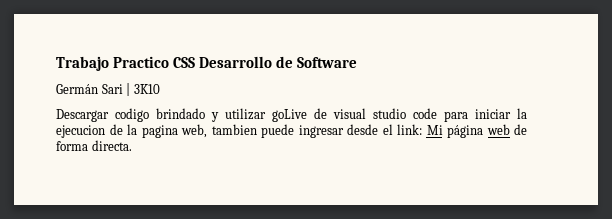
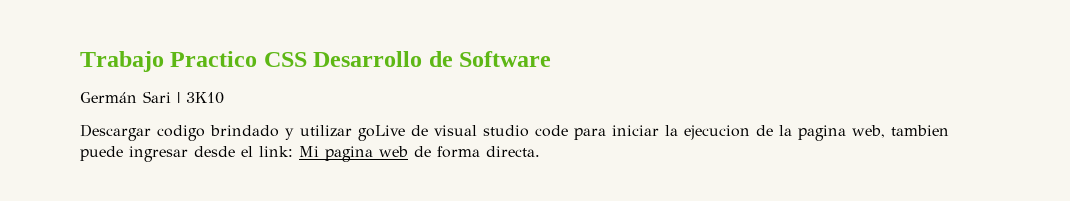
- Descargar codigo brindado y utilizar goLive de visual studio code para iniciar la ejecucion de la pagina web, tambien puede ingresar desde el link: Mi página web de forma directa.
+ Descargar codigo brindado y utilizar goLive de visual studio code para iniciar la ejecucion de la pagina web, tambien puede ingresar desde el link: Mi pagina web de forma directa.

